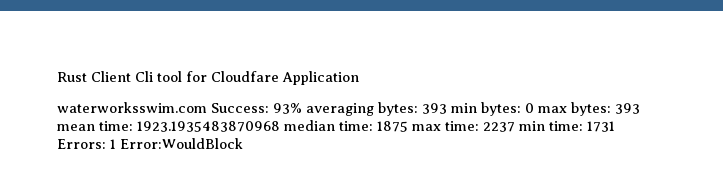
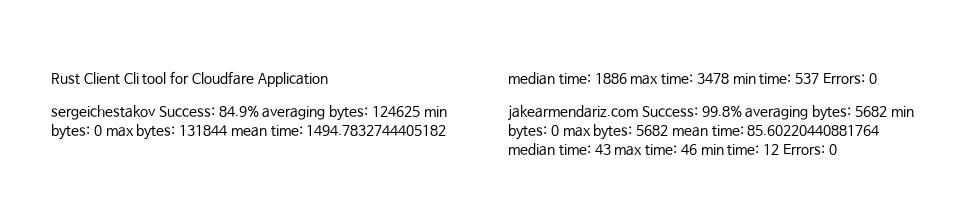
- waterworksswim.com Success: 93% averaging bytes: 393 min bytes: 0 max bytes: 393 mean time: 1923.1935483870968 median time: 1875 max time: 2237 min time: 1731 Errors: 1 Error:WouldBlock
+ sergeichestakov Success: 84.9% averaging bytes: 124625 min bytes: 0 max bytes: 131844 mean time: 1494.7832744405182 median time: 1886 max time: 3478 min time: 537 Errors: 0
+ jakearmendariz.com Success: 99.8% averaging bytes: 5682 min bytes: 0 max bytes: 5682 mean time: 85.60220440881764 median time: 43 max time: 46 min time: 12 Errors: 0

